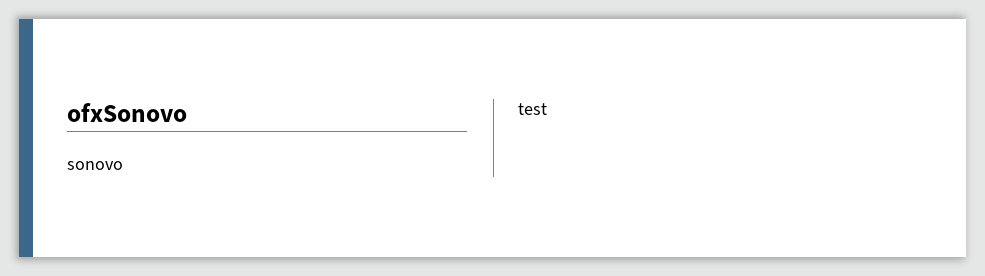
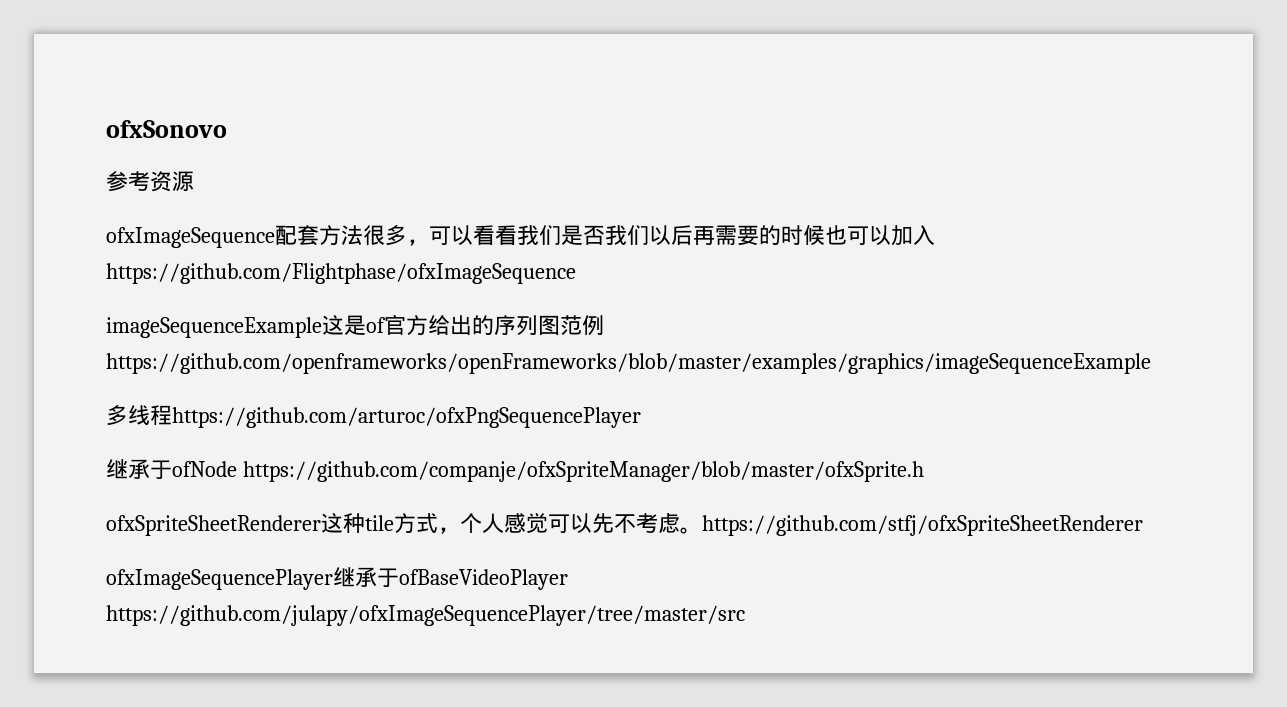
- sonovo
- test
+ 参考资源
+ ofxImageSequence配套方法很多，可以看看我们是否我们以后再需要的时候也可以加入https://github.com/Flightphase/ofxImageSequence
+ imageSequenceExample这是of官方给出的序列图范例https://github.com/openframeworks/openFrameworks/blob/master/examples/graphics/imageSequenceExample
+ 多线程https://github.com/arturoc/ofxPngSequencePlayer
+ 继承于ofNode https://github.com/companje/ofxSpriteManager/blob/master/ofxSprite.h
+ ofxSpriteSheetRenderer这种tile方式，个人感觉可以先不考虑。https://github.com/stfj/ofxSpriteSheetRenderer
+ ofxImageSequencePlayer继承于ofBaseVideoPlayer https://github.com/julapy/ofxImageSequencePlayer/tree/master/src

